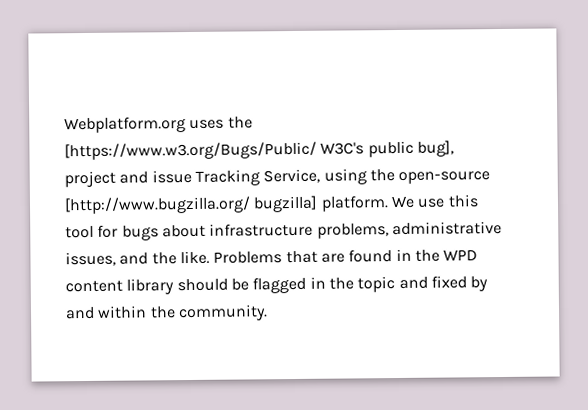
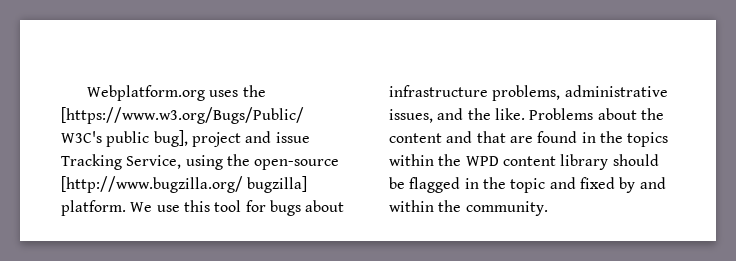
- Problems that are found in the WPD content library should be flagged in the topic and fixed by and within the community.
+ Problems about the content and that are found in the topics within the WPD content library should be flagged in the topic and fixed by and within the community.

